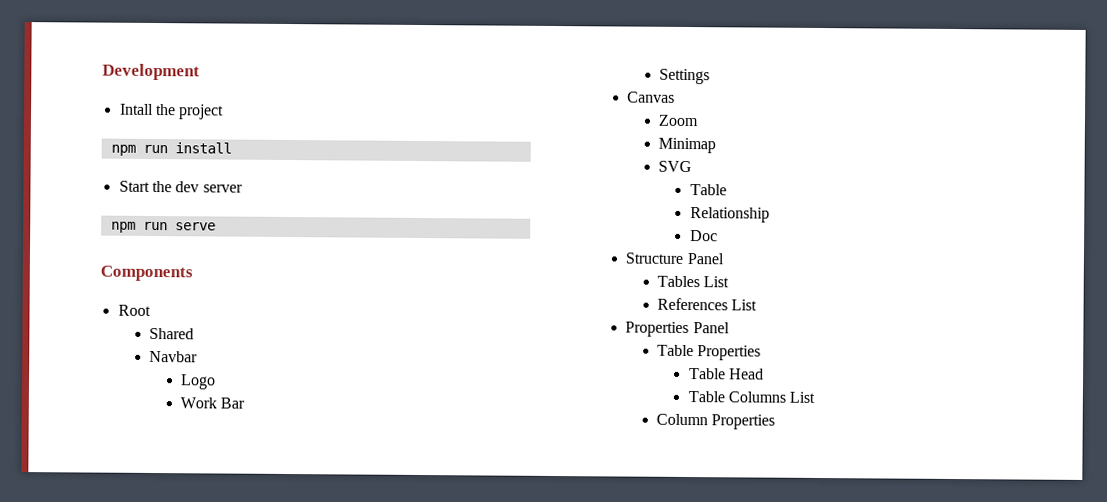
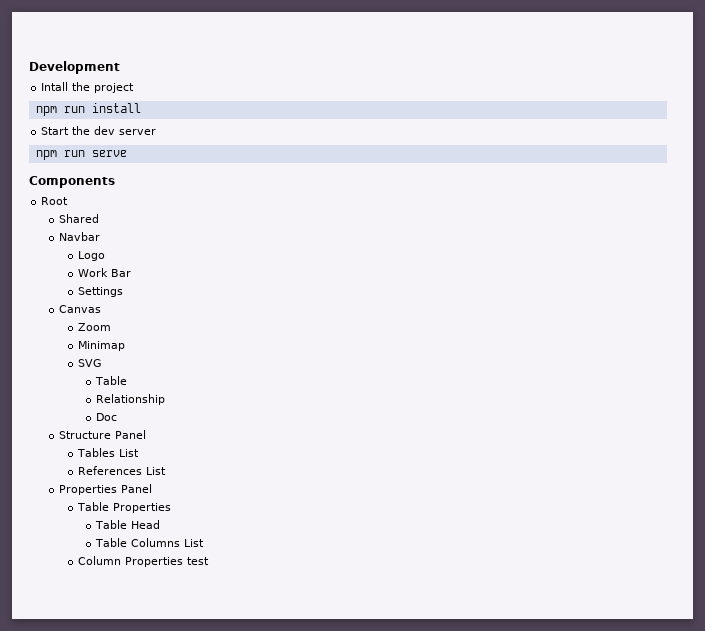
- Column Properties
+ Column Properties test

